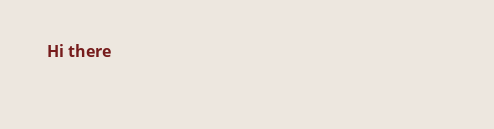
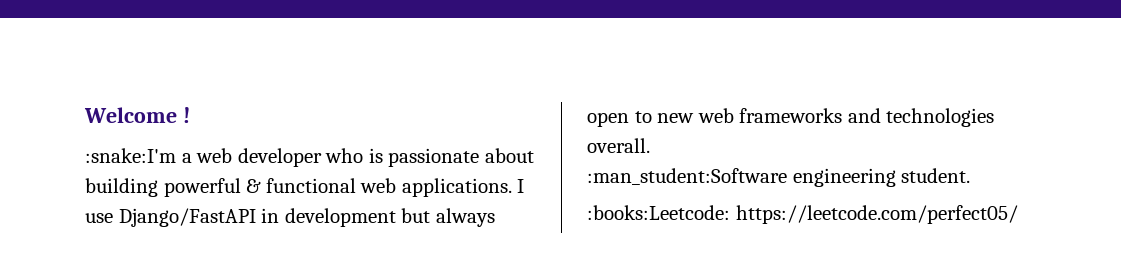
- Hi there
+ Welcome !
+ :snake:I'm a web developer who is passionate about building powerful & functional web applications. I use Django/FastAPI in development but always open to new web frameworks and technologies overall.
+ :man_student:Software engineering student.
+ :books:Leetcode: https://leetcode.com/perfect05/

